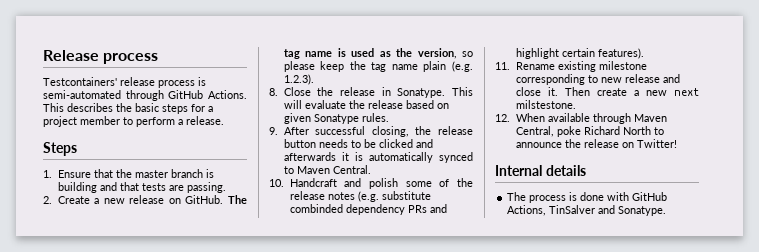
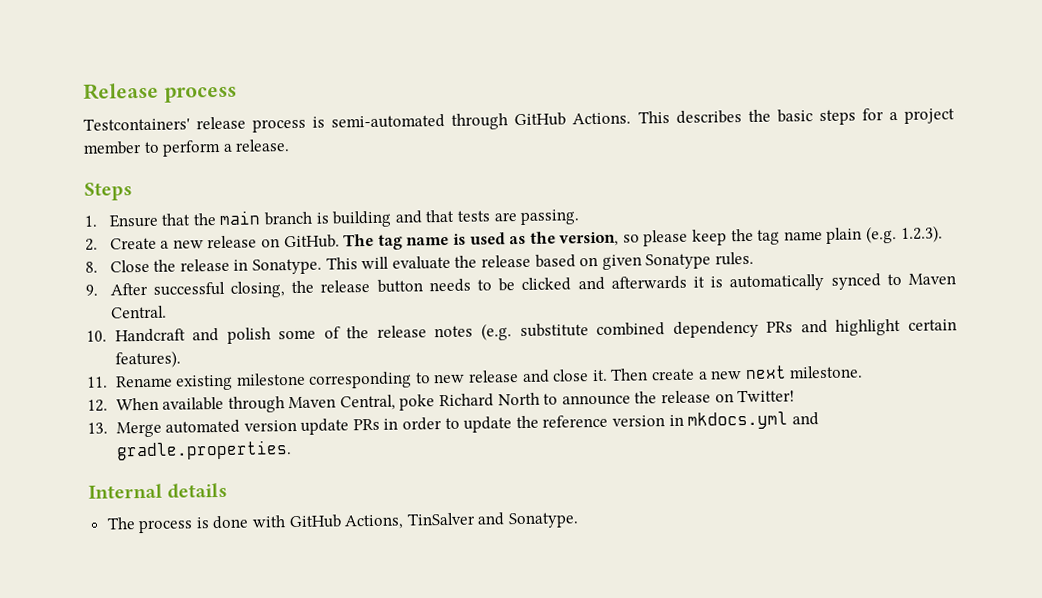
- 1. Ensure that the master branch is building and that tests are passing.
+ 1. Ensure that the main branch is building and that tests are passing.
- 10. Handcraft and polish some of the release notes (e.g. substitute combinded dependency PRs and highlight certain features).
+ 10. Handcraft and polish some of the release notes (e.g. substitute combined dependency PRs and highlight certain features).
- Then create a new next milstestone.
+ Then create a new next milestone.
+ 13. Merge automated version update PRs in order to update the reference version in mkdocs.yml and gradle.properties.

